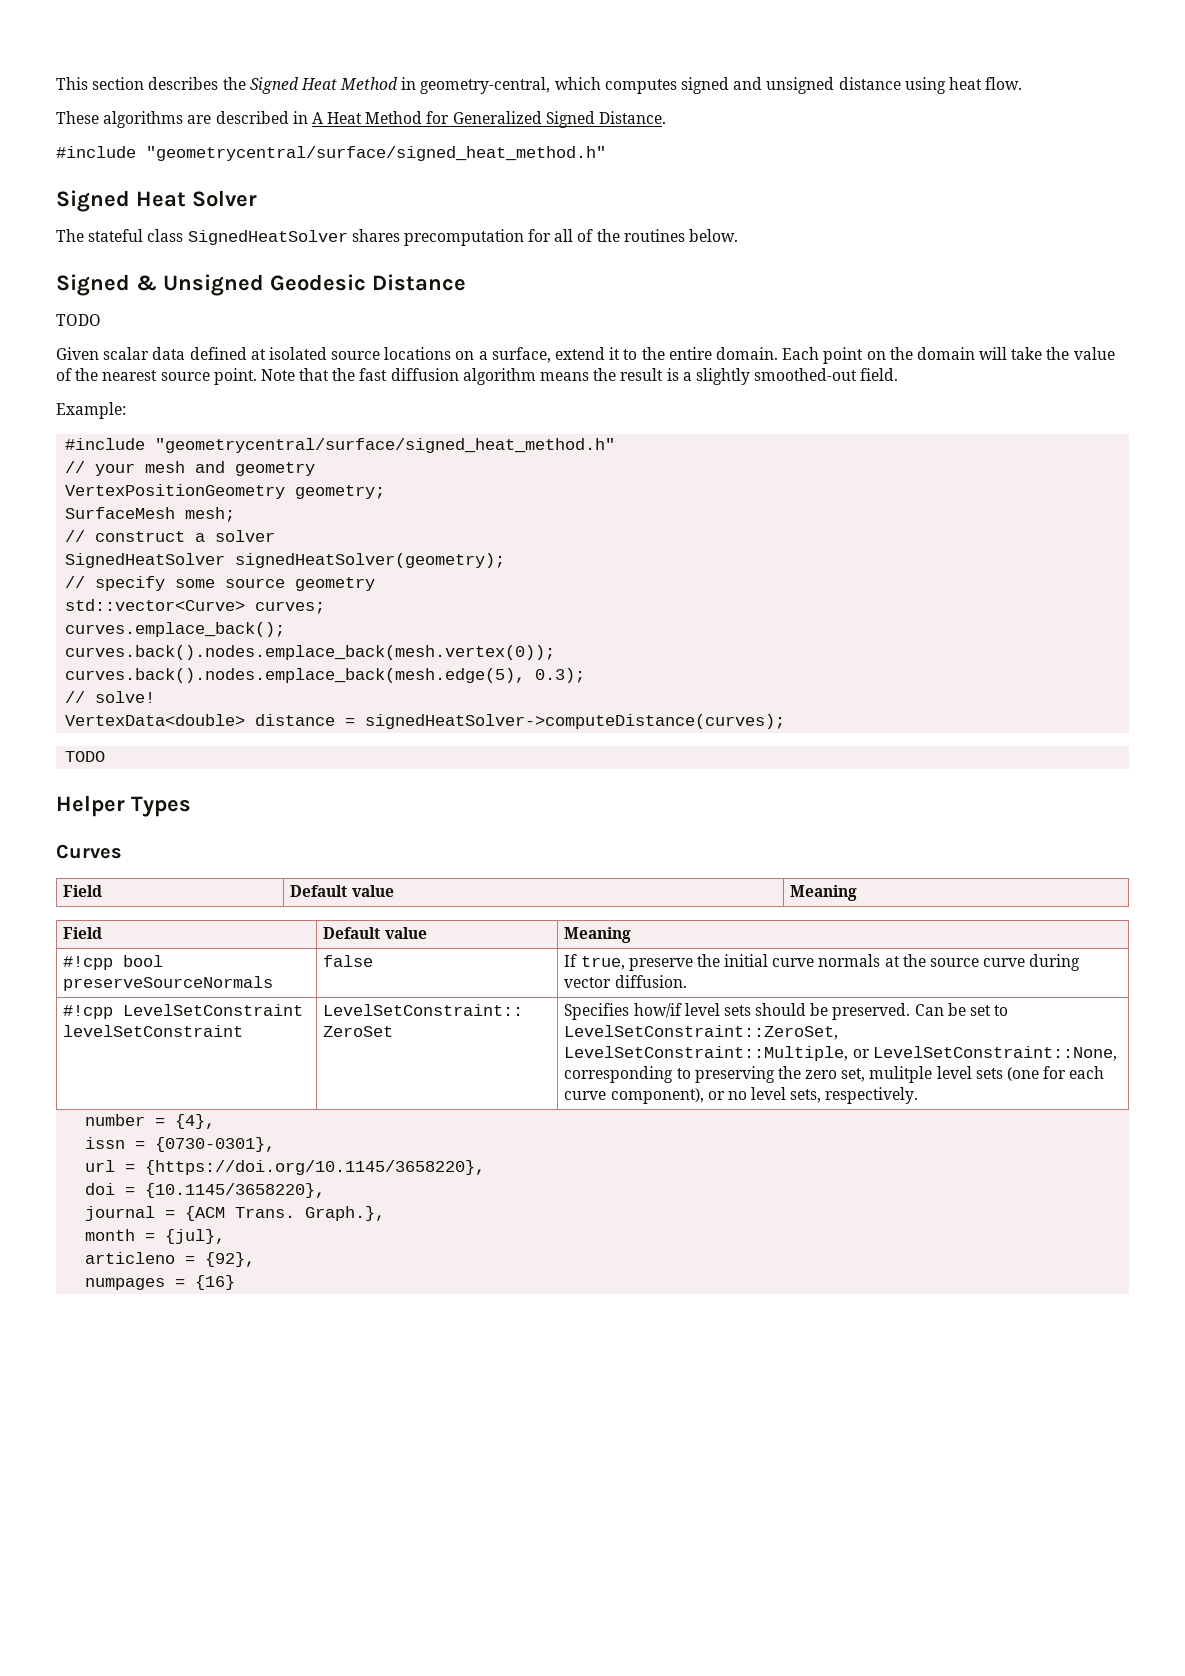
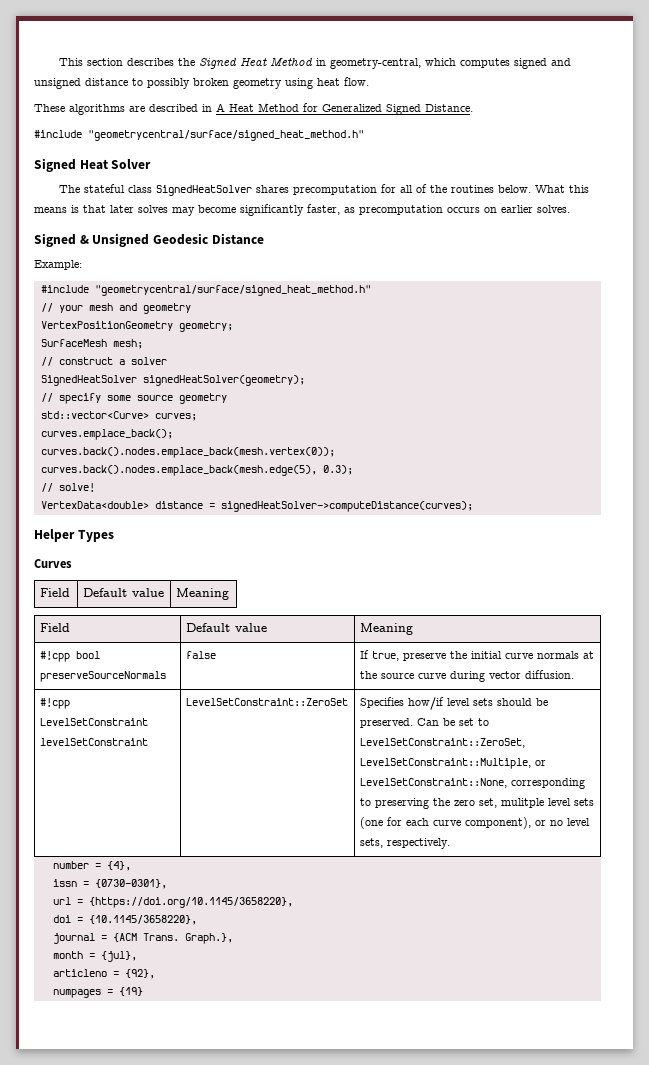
- This section describes the Signed Heat Method in geometry-central, which computes signed and unsigned distance using heat flow.
+ This section describes the Signed Heat Method in geometry-central, which computes signed and unsigned distance to possibly broken geometry using heat flow.
+ What this means is that later solves may become significantly faster, as precomputation occurs on earlier solves.
  Signed & Unsigned Geodesic Distance
- TODO
- Given scalar data defined at isolated source locations on a surface, extend it to the entire domain. Each point on the domain will take the value of the nearest source point. Note that the fast diffusion algorithm means the result is a slightly smoothed-out field.
  VertexData<double> distance = signedHeatSolver->computeDistance(curves);
- TODO
- numpages = {16}
+ numpages = {19}

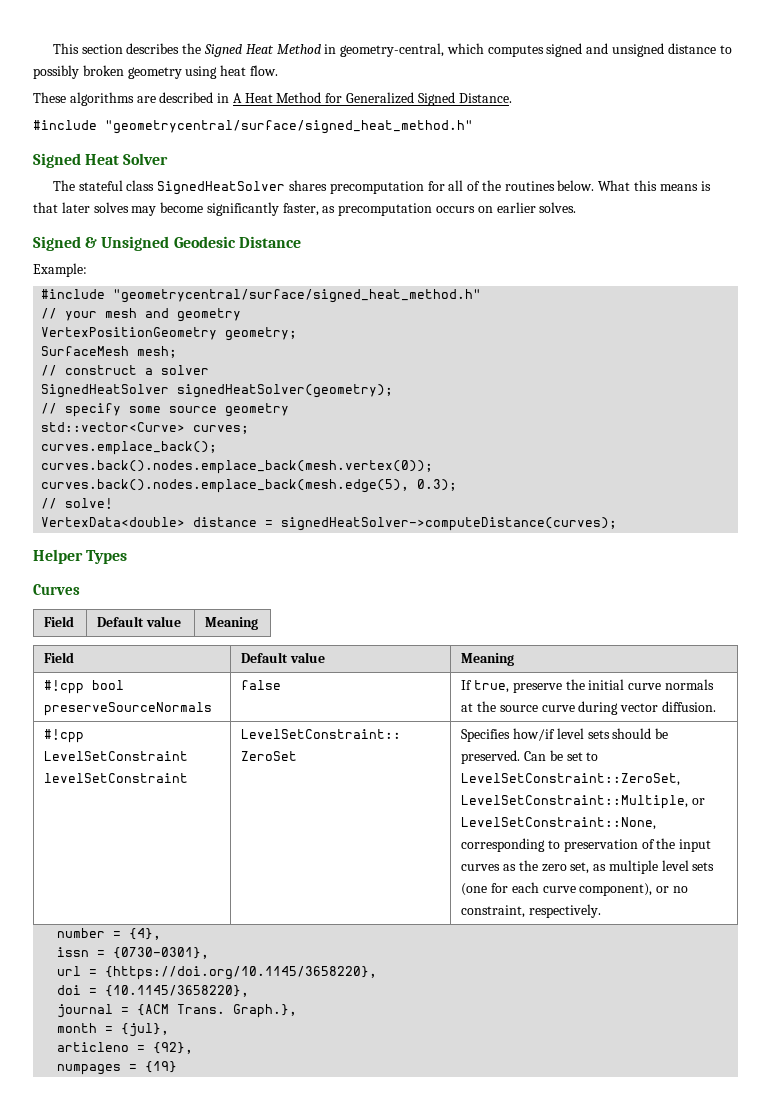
- Can be set to LevelSetConstraint::ZeroSet, LevelSetConstraint::Multiple, or LevelSetConstraint::None, corresponding to preserving the zero set, mulitple level sets (one for each curve component), or no level sets, respectively.
+ Can be set to LevelSetConstraint::ZeroSet, LevelSetConstraint::Multiple, or LevelSetConstraint::None, corresponding to preservation of the input curves as the zero set, as multiple level sets (one for each curve component), or no constraint, respectively.

